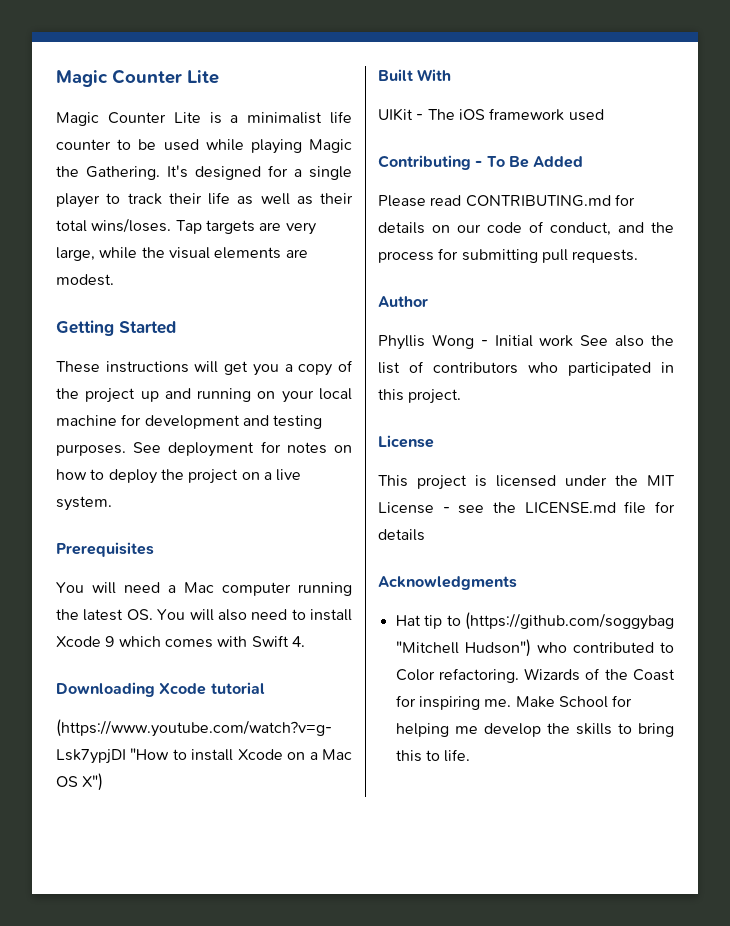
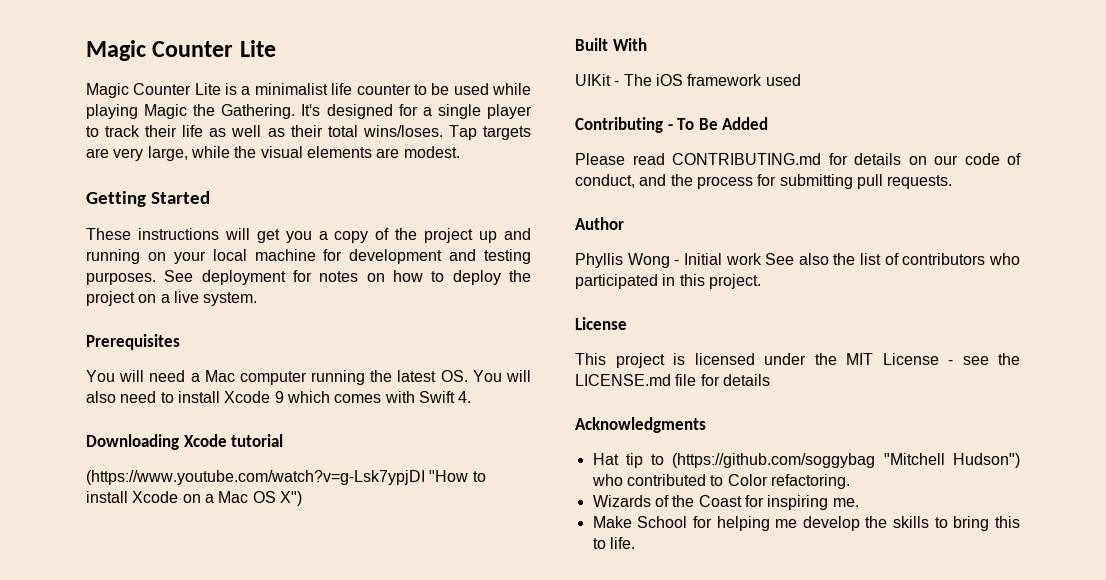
- Hat tip to (https://github.com/soggybag "Mitchell Hudson") who contributed to Color refactoring. Wizards of the Coast for inspiring me. Make School for helping me develop the skills to bring this to life.
+ Hat tip to (https://github.com/soggybag "Mitchell Hudson") who contributed to Color refactoring.
+ Wizards of the Coast for inspiring me.
+ Make School for helping me develop the skills to bring this to life.

